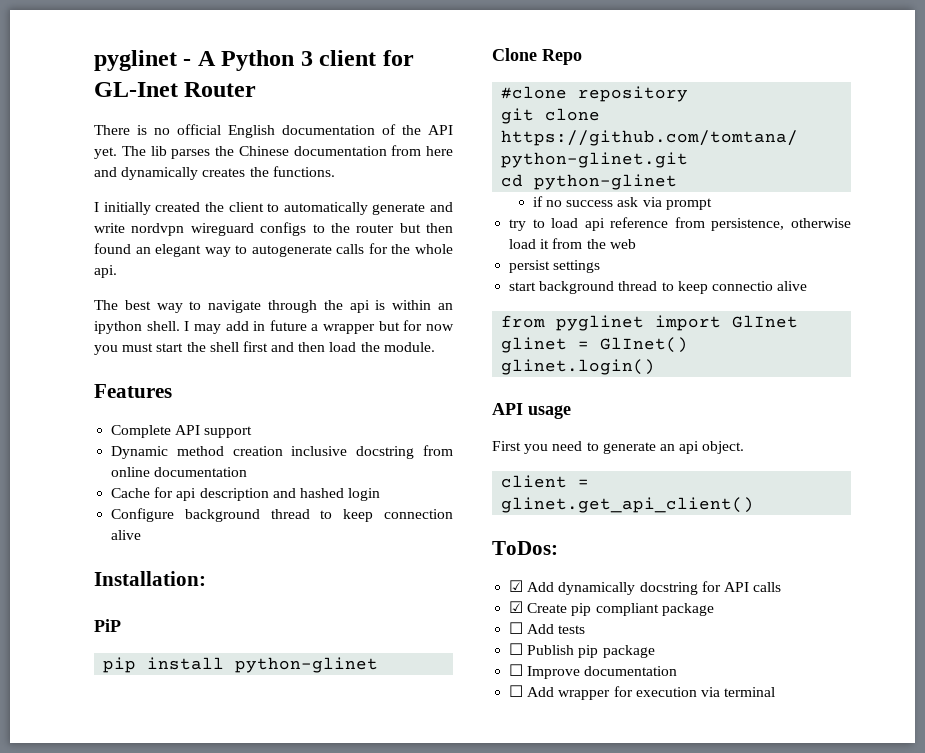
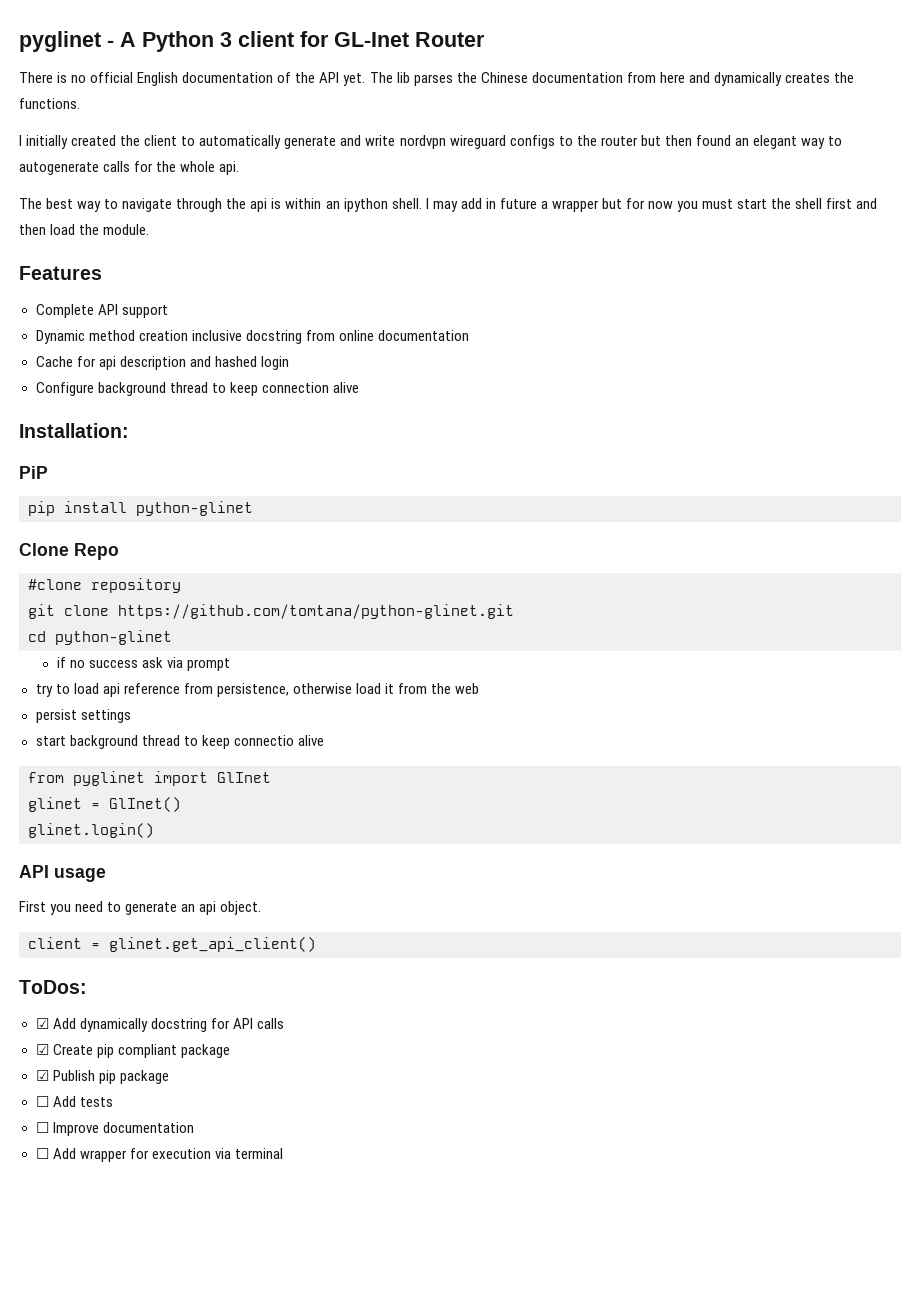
+ ☑ Publish pip package
- ☐ Publish pip package

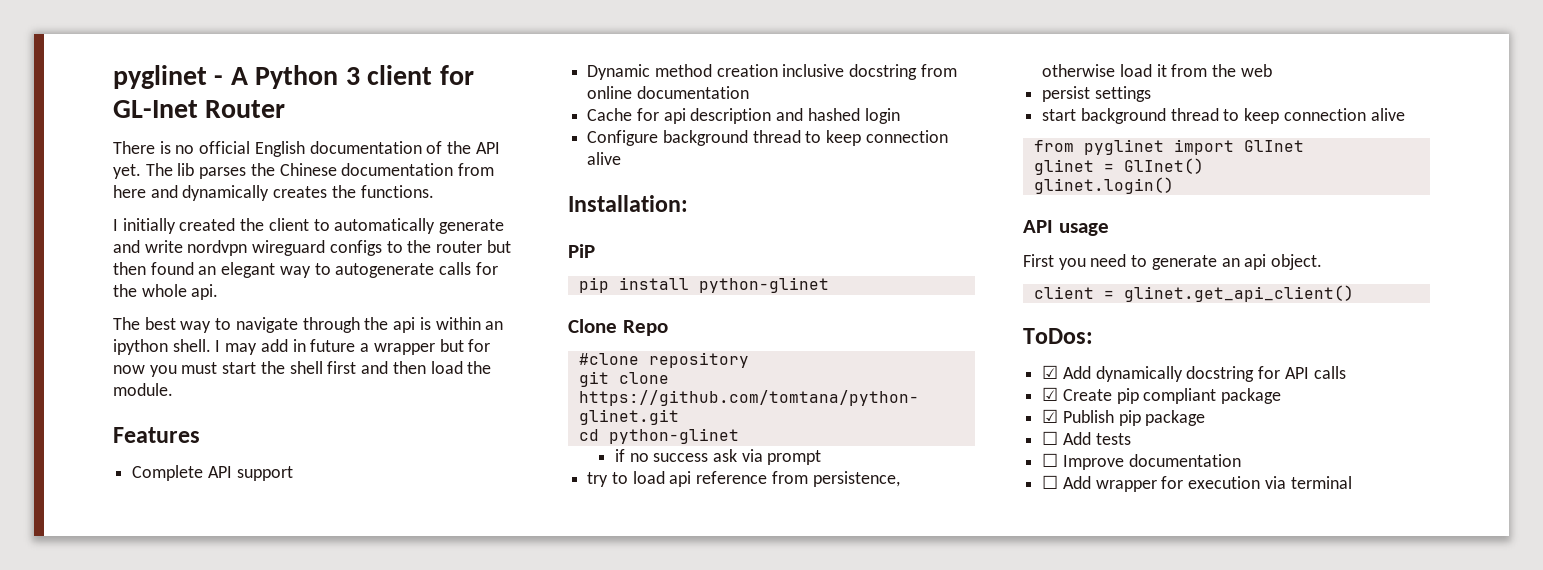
- start background thread to keep connectio alive
+ start background thread to keep connection alive

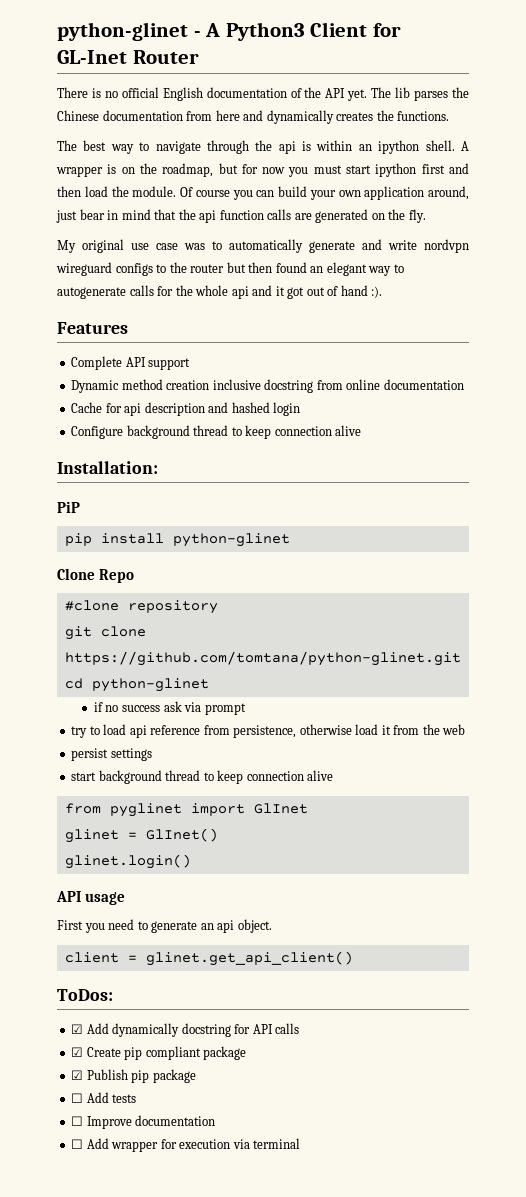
- pyglinet - A Python 3 client for GL-Inet Router
+ python-glinet - A Python3 Client for GL-Inet Router
- I initially created the client to automatically generate and write nordvpn wireguard configs to the router but then found an elegant way to autogenerate calls for the whole api.
- The best way to navigate through the api is within an ipython shell. I may add in future a wrapper but for now you must start the shell first and then load the module.
+ The best way to navigate through the api is within an ipython shell. A wrapper is on the roadmap, but for now you must start ipython first and then load the module. Of course you can build your own application around, just bear in mind that the api function calls are generated on the fly.
+ My original use case was to automatically generate and write nordvpn wireguard configs to the router but then found an elegant way to autogenerate calls for the whole api and it got out of hand :).

